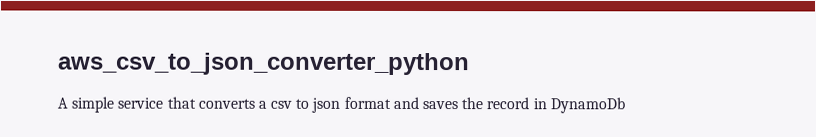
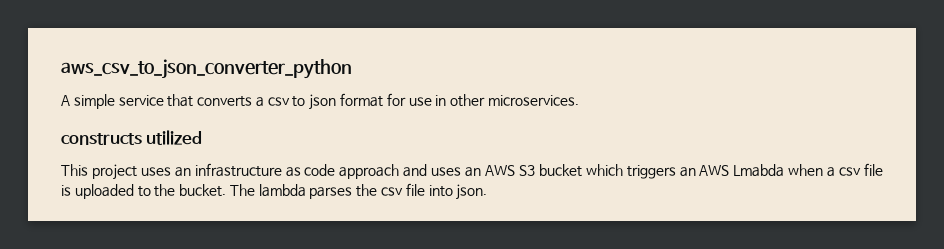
- A simple service that converts a csv to json format and saves the record in DynamoDb
+ A simple service that converts a csv to json format for use in other microservices.
+ constructs utilized
+ This project uses an infrastructure as code approach and uses an AWS S3 bucket which triggers an AWS Lmabda when a csv file is uploaded to the bucket. The lambda parses the csv file into json.

